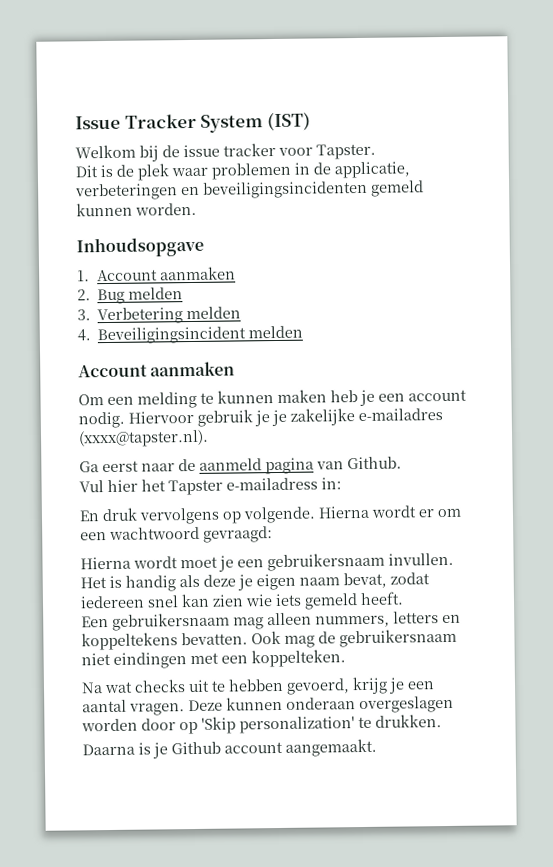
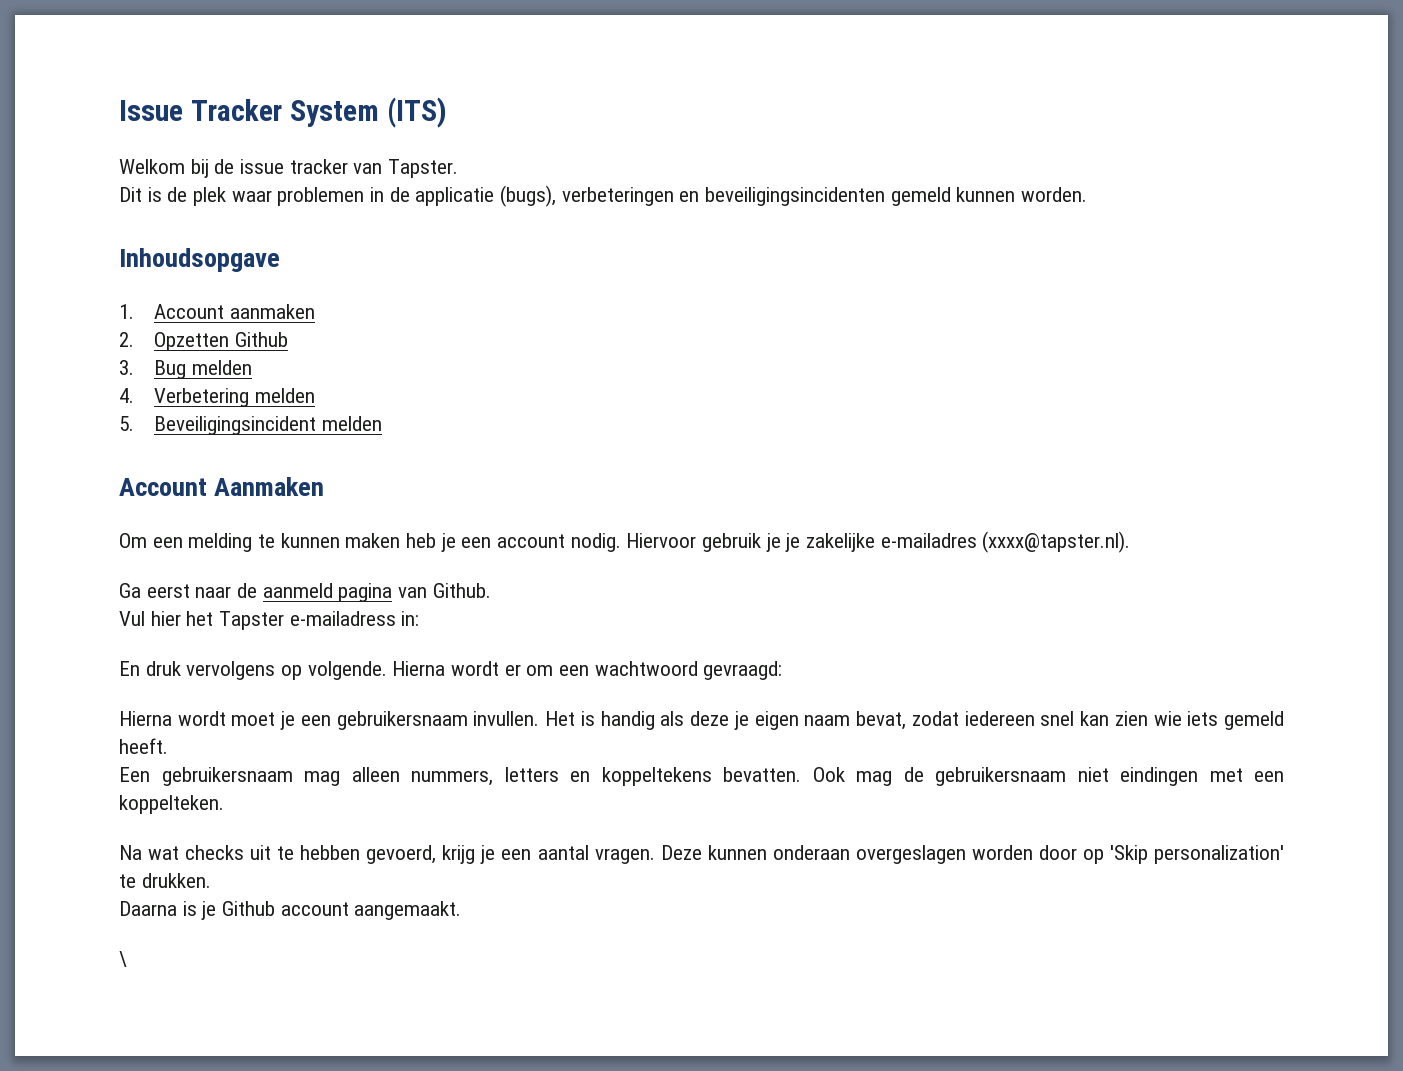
- Issue Tracker System (IST)
+ Issue Tracker System (ITS)
- Welkom bij de issue tracker voor Tapster.
+ Welkom bij de issue tracker van Tapster.
- Dit is de plek waar problemen in de applicatie, verbeteringen en beveiligingsincidenten gemeld kunnen worden.
+ Dit is de plek waar problemen in de applicatie (bugs), verbeteringen en beveiligingsincidenten gemeld kunnen worden.
- 2. Bug melden
+ 2. Opzetten Github
+ 3. Bug melden
- 3. Verbetering melden
+ 4. Verbetering melden
- 4. Beveiligingsincident melden
- Account aanmaken
+ 5. Beveiligingsincident melden
+ Account Aanmaken
+ \

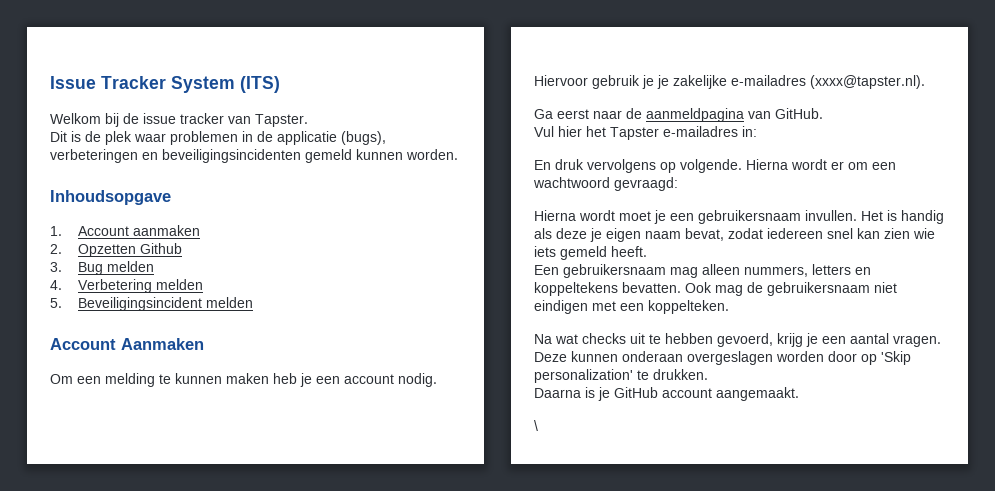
- Ga eerst naar de aanmeld pagina van Github.
+ Ga eerst naar de aanmeldpagina van GitHub.
- Vul hier het Tapster e-mailadress in:
+ Vul hier het Tapster e-mailadres in:
- Ook mag de gebruikersnaam niet eindingen met een koppelteken.
+ Ook mag de gebruikersnaam niet eindigen met een koppelteken.
- Daarna is je Github account aangemaakt.
+ Daarna is je GitHub account aangemaakt.

